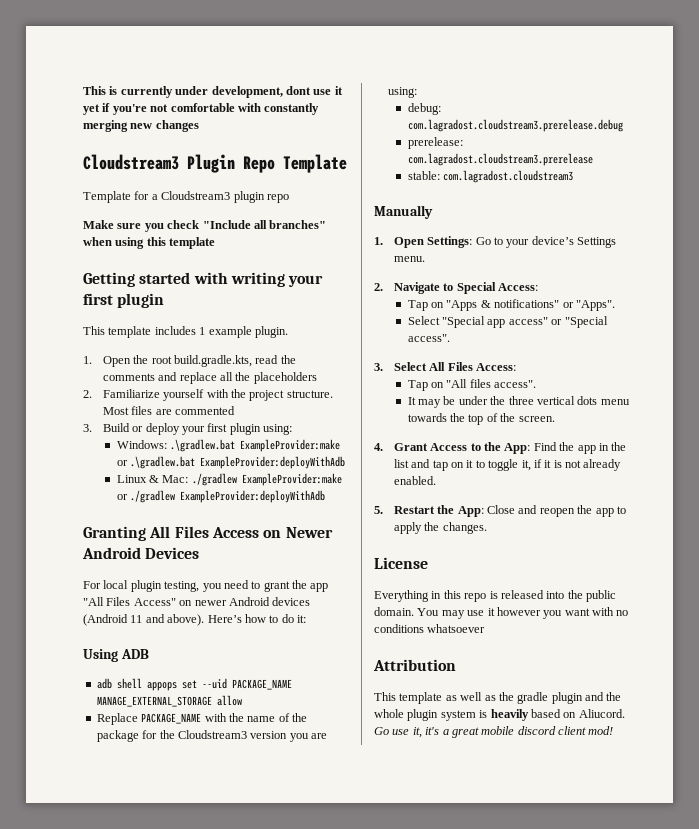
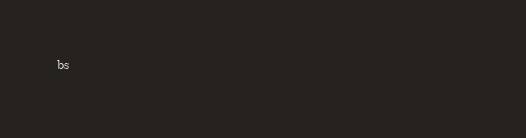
- This is currently under development, dont use it yet if you're not comfortable with constantly merging new changes
- Cloudstream3 Plugin Repo Template
- Template for a Cloudstream3 plugin repo
- Make sure you check "Include all branches" when using this template
- Getting started with writing your first plugin
- This template includes 1 example plugin.
- 1. Open the root build.gradle.kts, read the comments and replace all the placeholders
- 2. Familiarize yourself with the project structure. Most files are commented
- 3. Build or deploy your first plugin using:
- Windows: .\gradlew.bat ExampleProvider:make or .\gradlew.bat ExampleProvider:deployWithAdb
- Linux & Mac: ./gradlew ExampleProvider:make or ./gradlew ExampleProvider:deployWithAdb
- Granting All Files Access on Newer Android Devices
- For local plugin testing, you need to grant the app "All Files Access" on newer Android devices (Android 11 and above). Here’s how to do it:
- Using ADB
- adb shell appops set --uid PACKAGE_NAME MANAGE_EXTERNAL_STORAGE allow
- Replace PACKAGE_NAME with the name of the package for the Cloudstream3 version you are using:
- debug: com.lagradost.cloudstream3.prerelease.debug
- prerelease: com.lagradost.cloudstream3.prerelease
- stable: com.lagradost.cloudstream3
- Manually
- 1. Open Settings: Go to your device’s Settings menu.
- 2. Navigate to Special Access:
- Tap on "Apps & notifications" or "Apps".
- Select "Special app access" or "Special access".
- 3. Select All Files Access:
- Tap on "All files access".
- It may be under the three vertical dots menu towards the top of the screen.
- 4. Grant Access to the App: Find the app in the list and tap on it to toggle it, if it is not already enabled.
- 5. Restart the App: Close and reopen the app to apply the changes.
- License
- Everything in this repo is released into the public domain. You may use it however you want with no conditions whatsoever
- Attribution
- This template as well as the gradle plugin and the whole plugin system is heavily based on Aliucord. Go use it, it's a great mobile discord client mod!
+ bs

